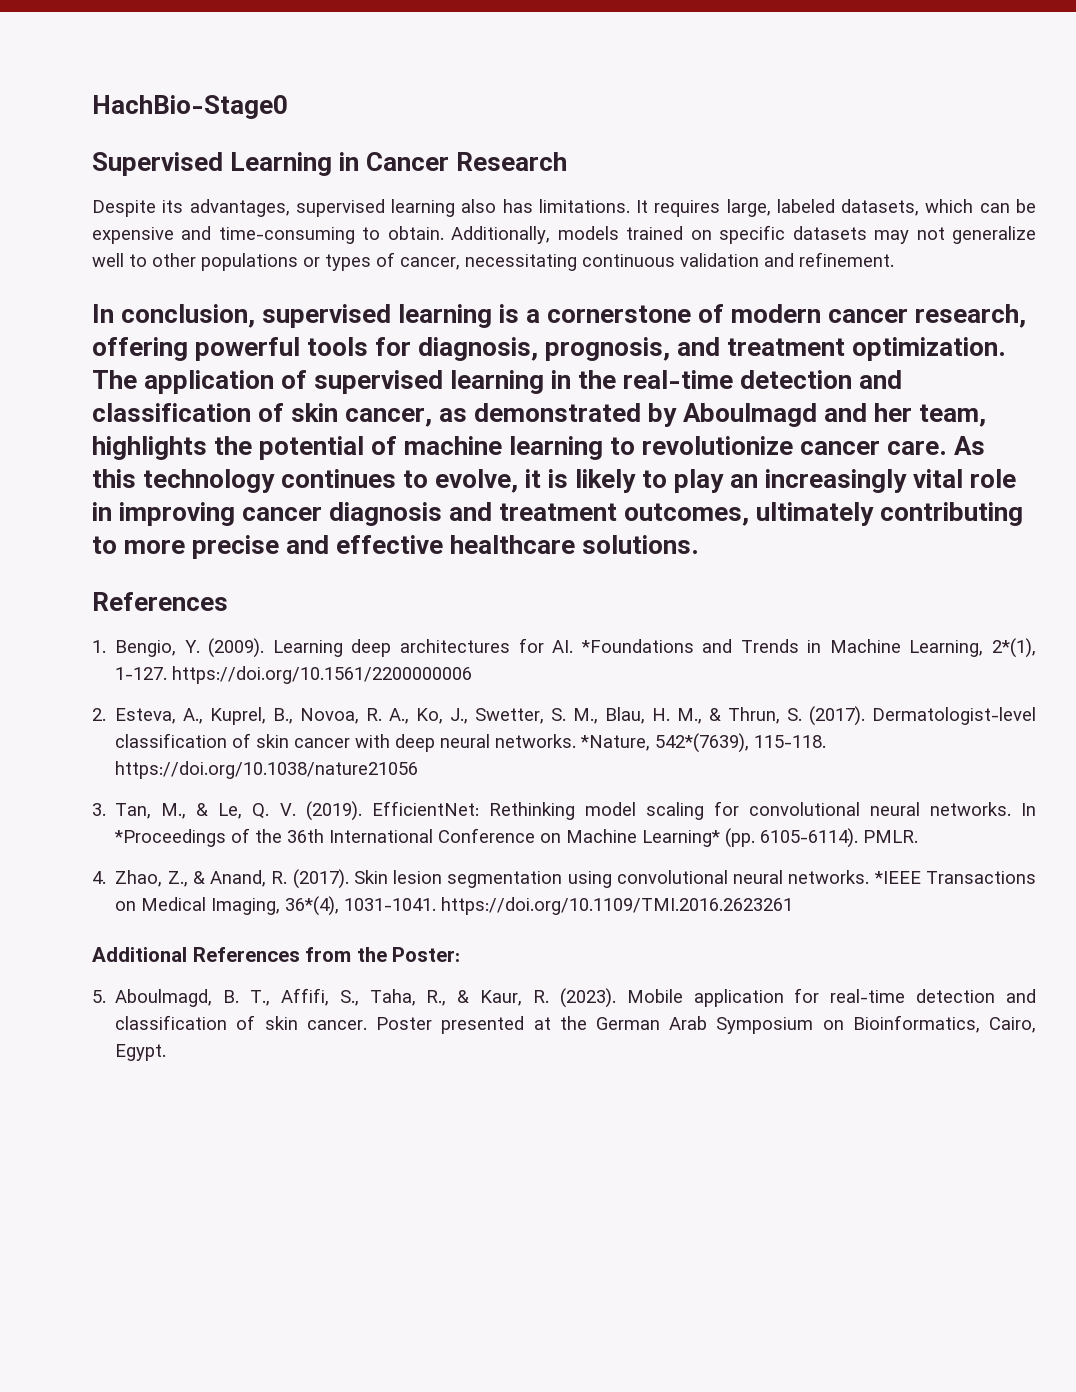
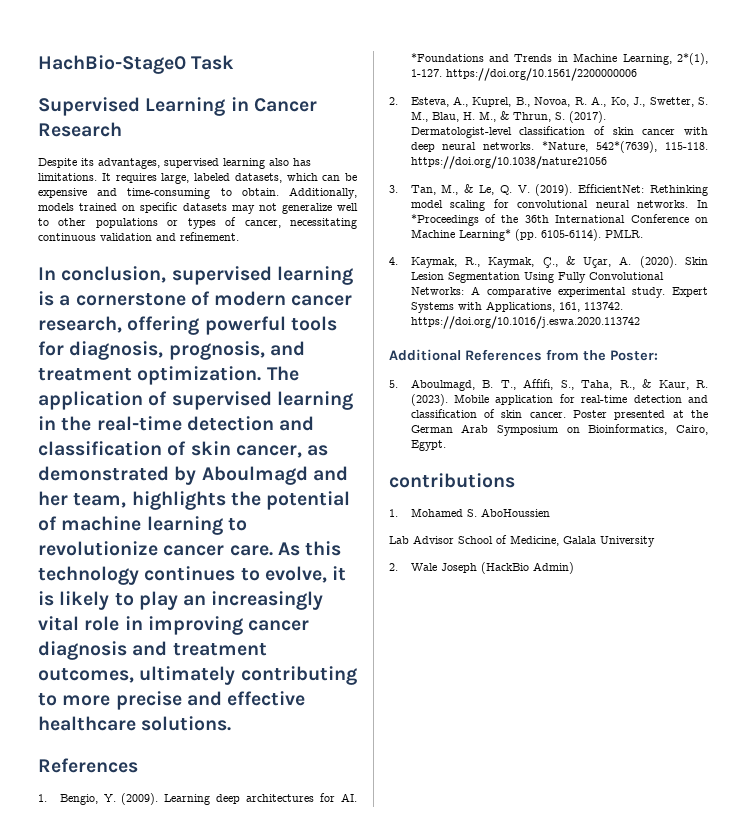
- HachBio-Stage0
+ HachBio-Stage0 Task
- 4. Zhao, Z., & Anand, R. (2017). Skin lesion segmentation using convolutional neural networks. *IEEE Transactions on Medical Imaging, 36*(4), 1031-1041. https://doi.org/10.1109/TMI.2016.2623261
+ 4. Kaymak, R., Kaymak, Ç., & Uçar, A. (2020). Skin Lesion Segmentation Using Fully Convolutional Networks: A comparative experimental study. Expert Systems with Applications, 161, 113742. https://doi.org/10.1016/j.eswa.2020.113742
+ contributions
+ 1. Mohamed S. AboHoussien
+ Lab Advisor School of Medicine, Galala University
+ 2. Wale Joseph (HackBio Admin)

